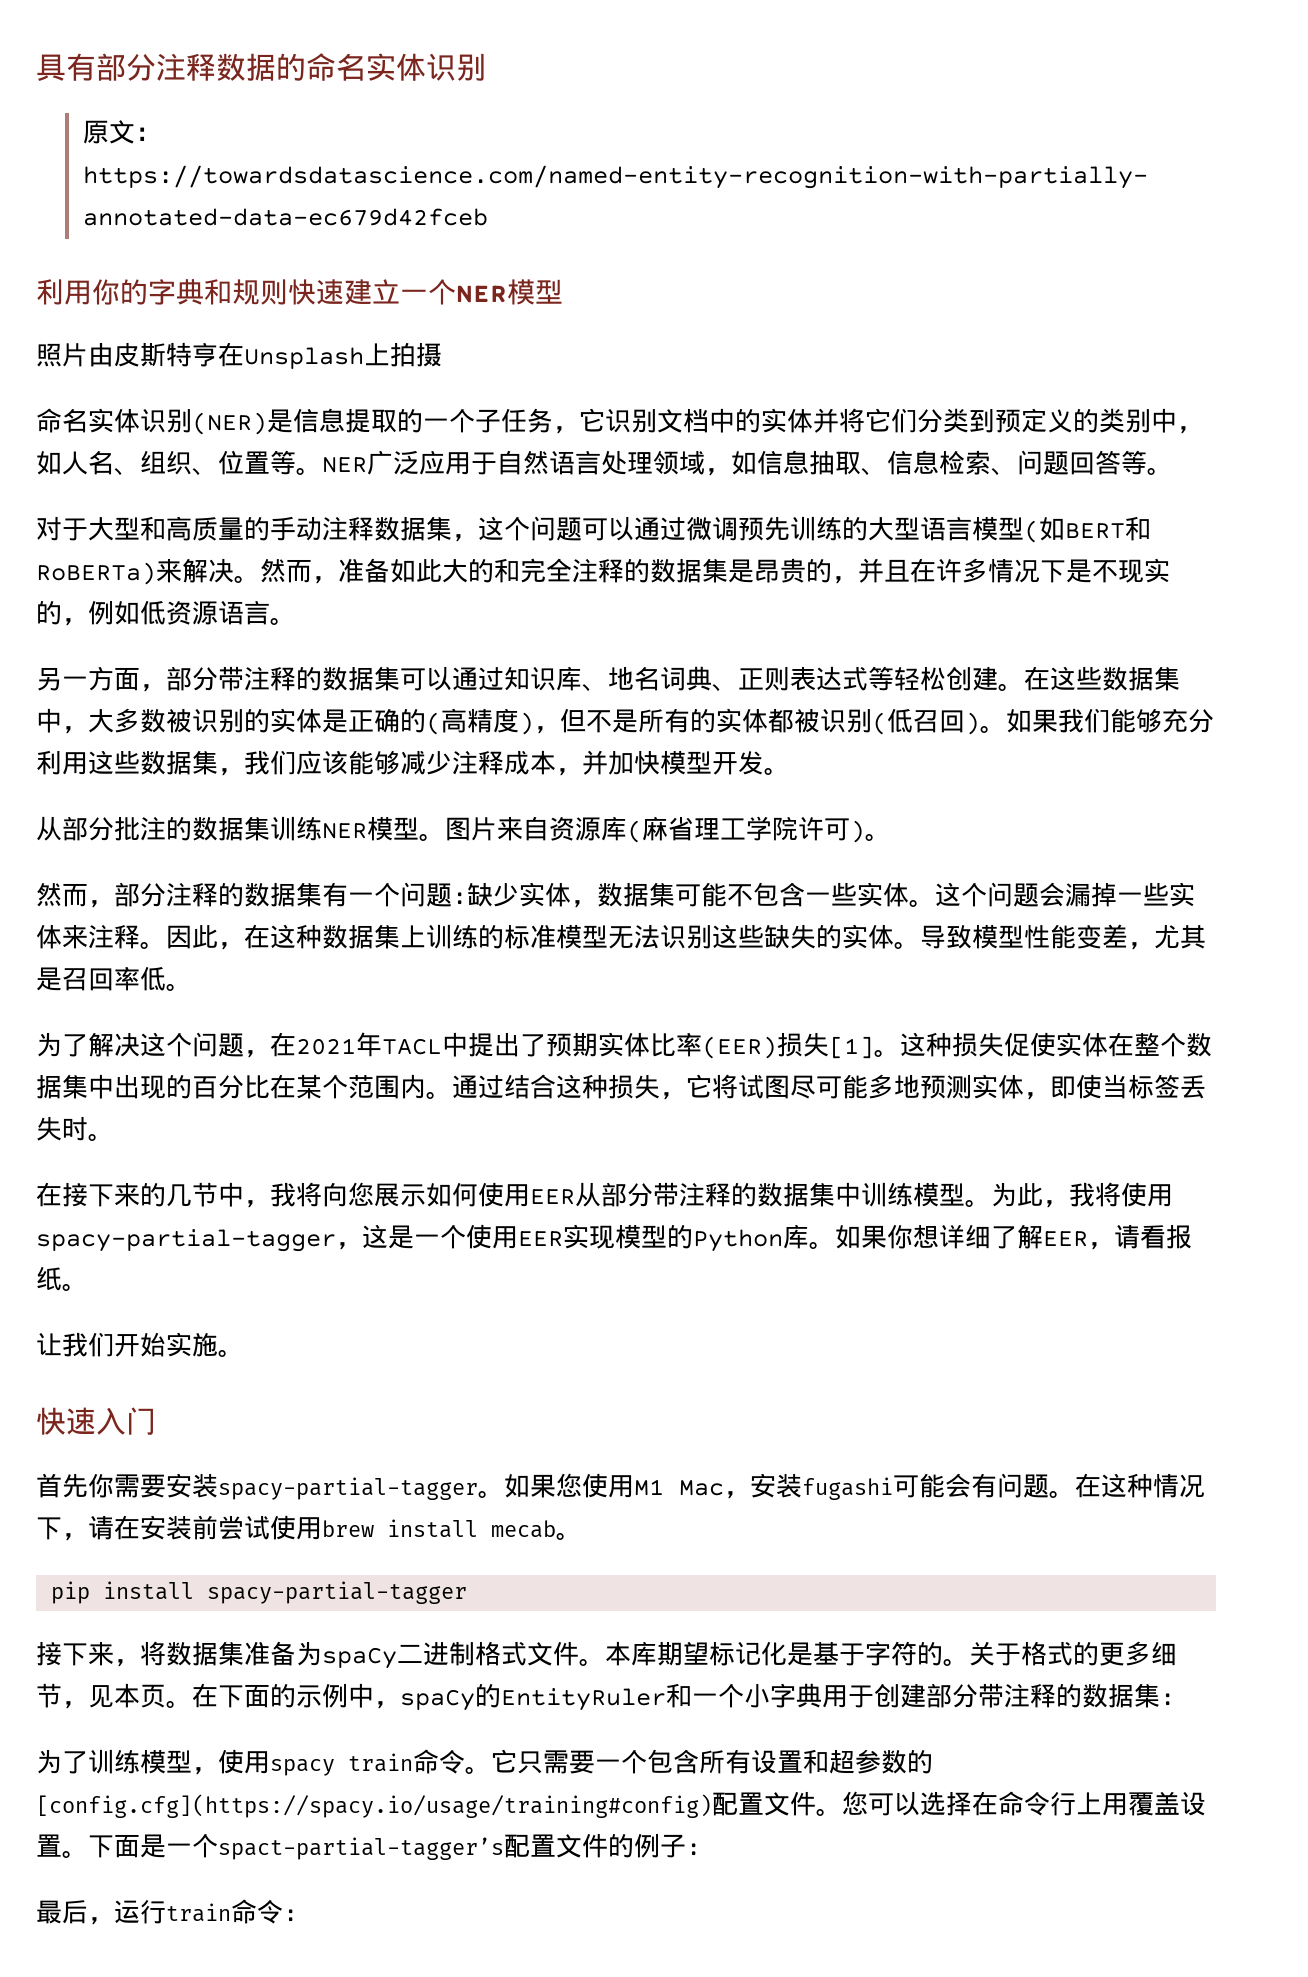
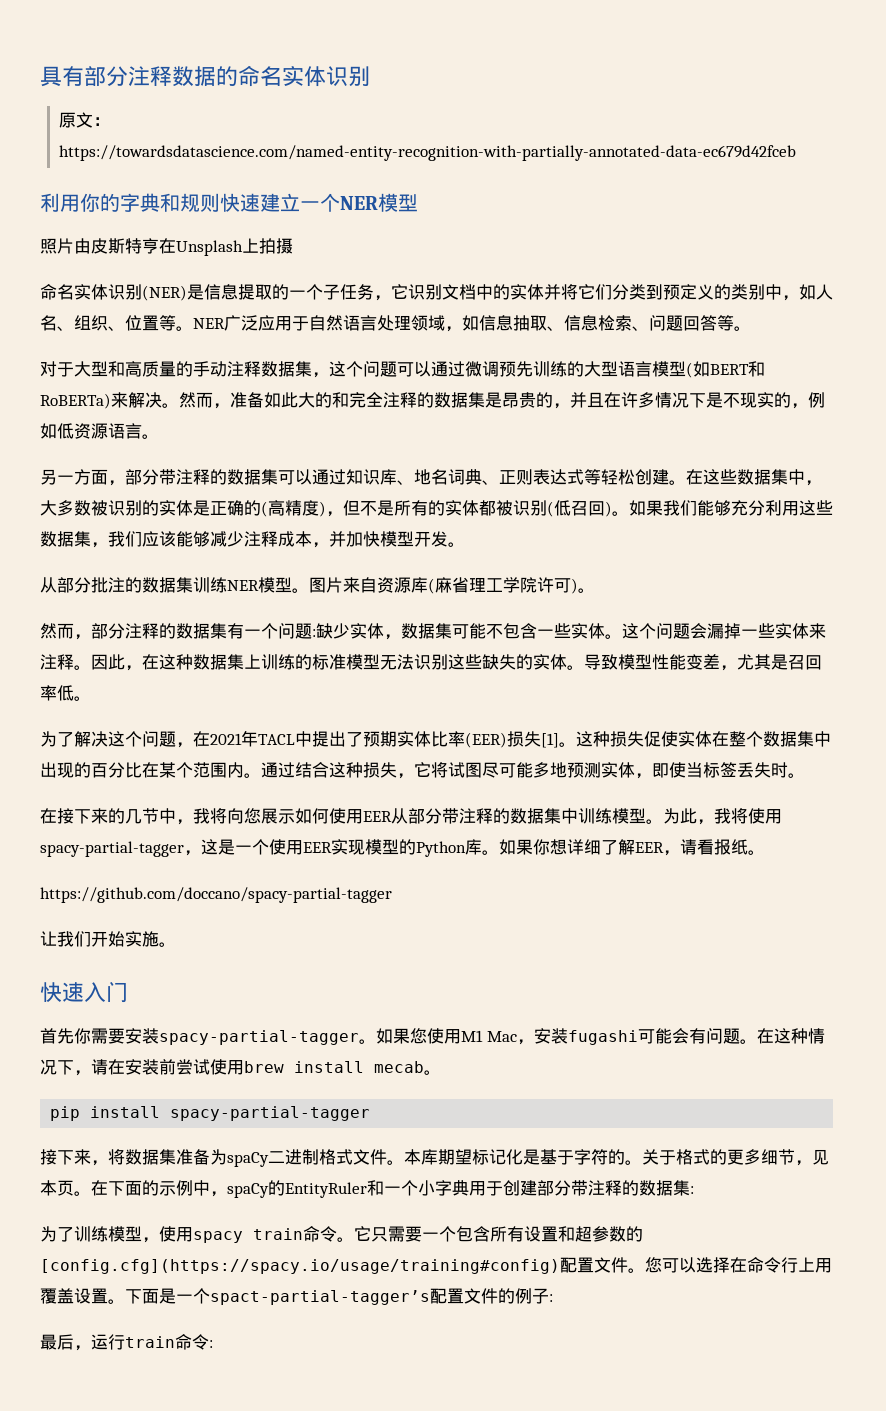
+ https://github.com/doccano/spacy-partial-tagger

